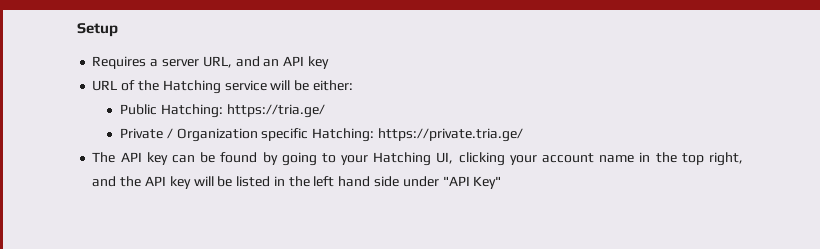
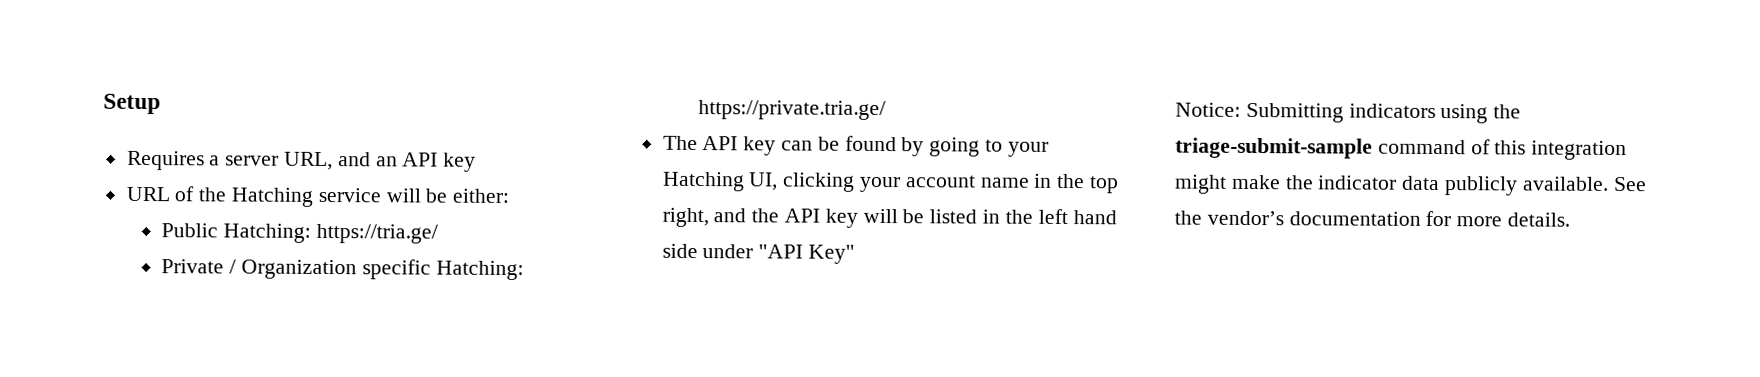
+ Notice: Submitting indicators using the triage-submit-sample command of this integration might make the indicator data publicly available. See the vendor’s documentation for more details.

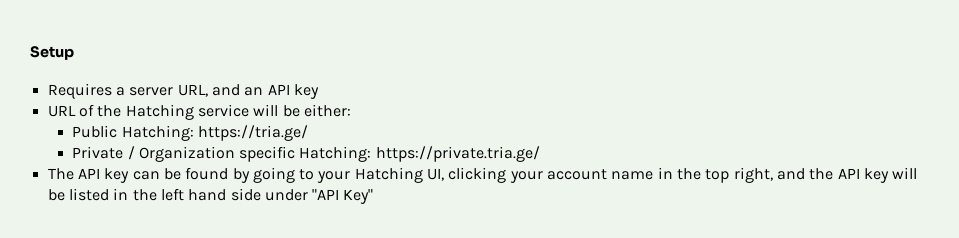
- Notice: Submitting indicators using the triage-submit-sample command of this integration might make the indicator data publicly available. See the vendor’s documentation for more details.

